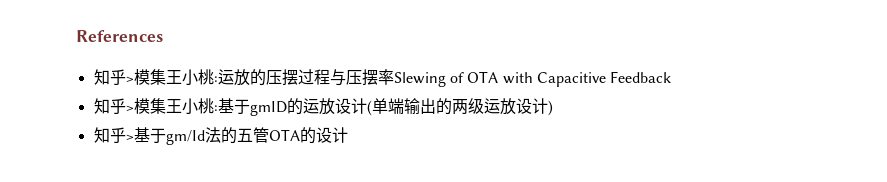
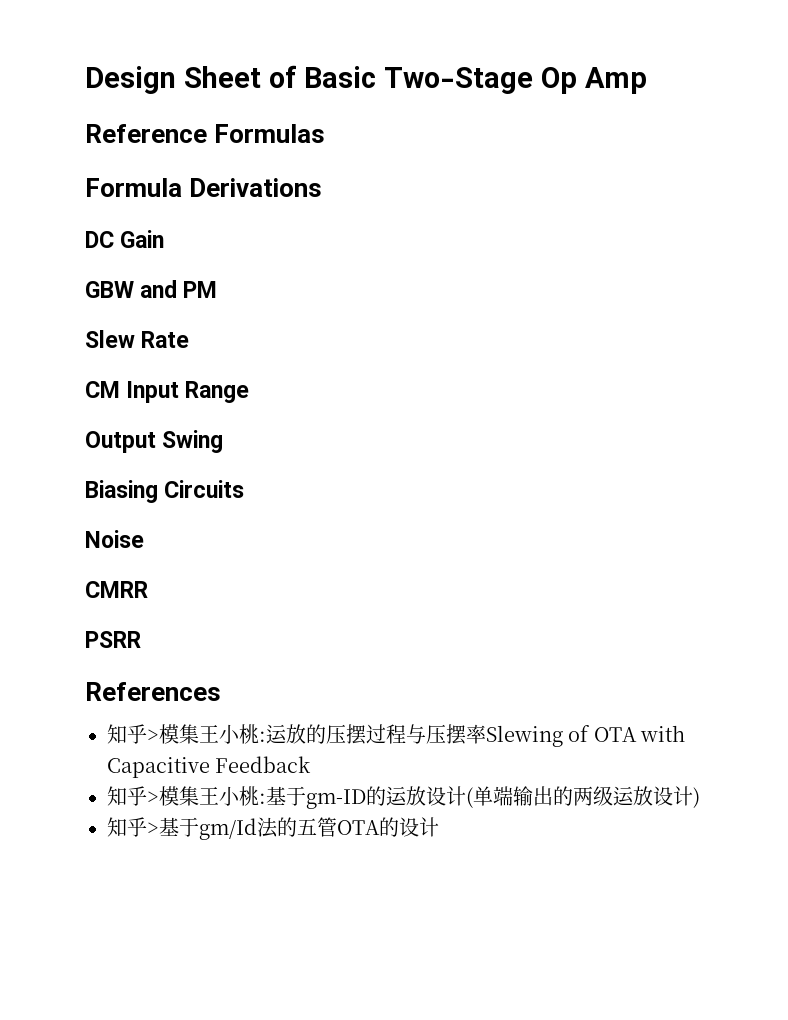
+ Design Sheet of Basic Two-Stage Op Amp
+ Reference Formulas
+ Formula Derivations
+ DC Gain
+ GBW and PM
+ Slew Rate
+ CM Input Range
+ Output Swing
+ Biasing Circuits
+ Noise
+ CMRR
+ PSRR
- 知乎>模集王小桃:基于gmID的运放设计(单端输出的两级运放设计)
+ 知乎>模集王小桃:基于gm-ID的运放设计(单端输出的两级运放设计)

